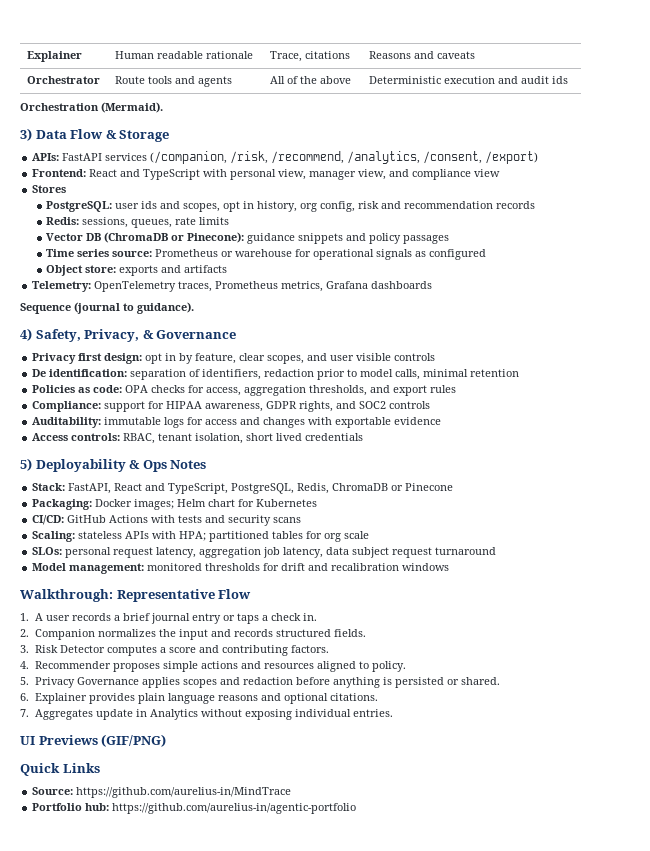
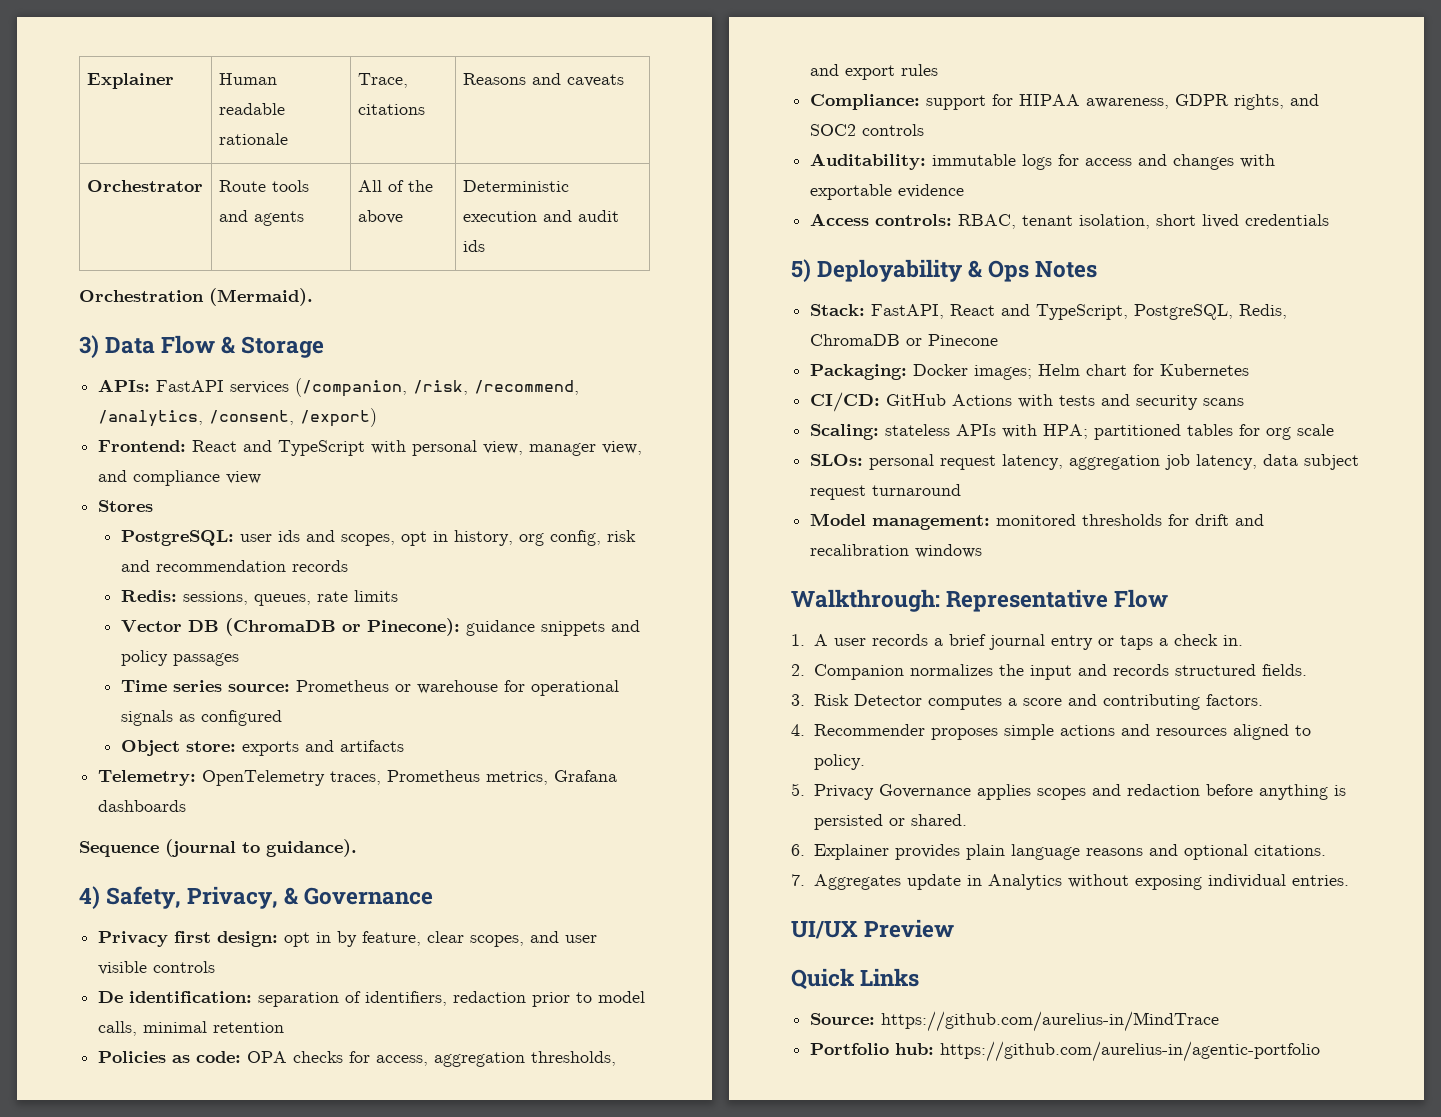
- UI Previews (GIF/PNG)
+ UI/UX Preview

